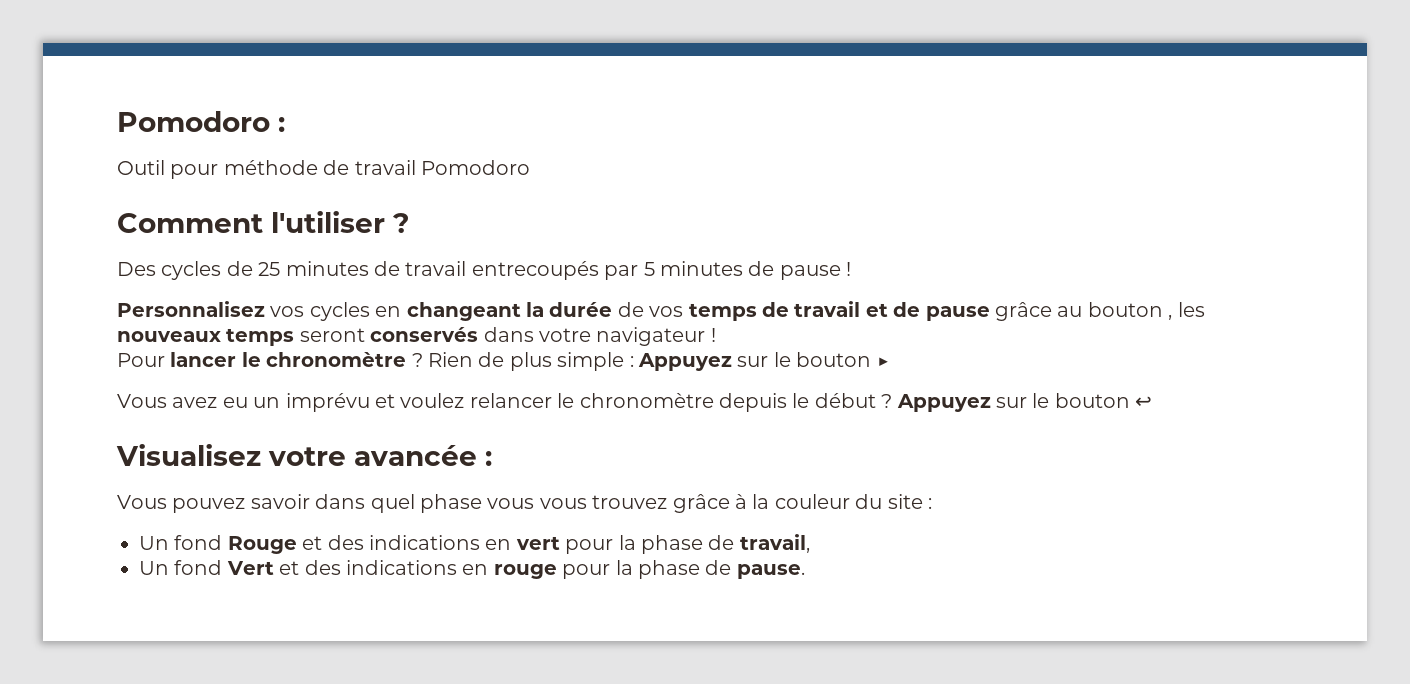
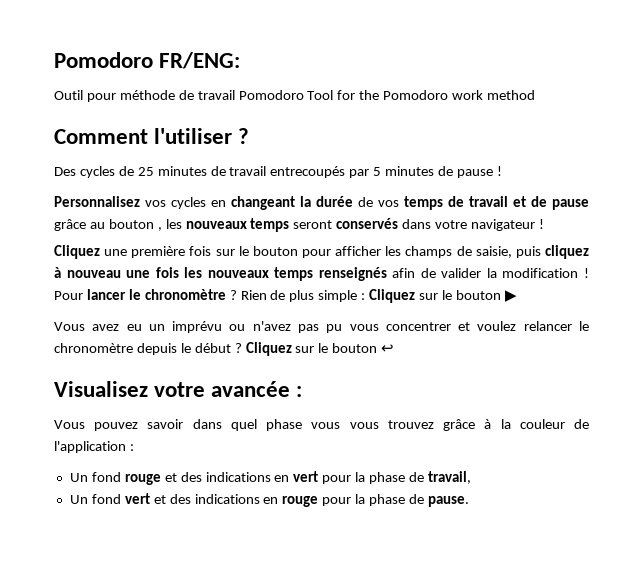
- Pomodoro :
+ Pomodoro FR/ENG:
- Outil pour méthode de travail Pomodoro
+ Outil pour méthode de travail Pomodoro Tool for the Pomodoro work method
+ Cliquez une première fois sur le bouton pour afficher les champs de saisie, puis cliquez à nouveau une fois les nouveaux temps renseignés afin de valider la modification !
- Rien de plus simple : Appuyez sur le bouton ▶
+ Rien de plus simple : Cliquez sur le bouton ▶
- Vous avez eu un imprévu et voulez relancer le chronomètre depuis le début ?
+ Vous avez eu un imprévu ou n'avez pas pu vous concentrer et voulez relancer le chronomètre depuis le début ?
- Appuyez sur le bouton ↩
+ Cliquez sur le bouton ↩
- Vous pouvez savoir dans quel phase vous vous trouvez grâce à la couleur du site :
+ Vous pouvez savoir dans quel phase vous vous trouvez grâce à la couleur de l'application :
- Un fond Rouge et des indications en vert pour la phase de travail,
+ Un fond rouge et des indications en vert pour la phase de travail,
- Un fond Vert et des indications en rouge pour la phase de pause.
+ Un fond vert et des indications en rouge pour la phase de pause.

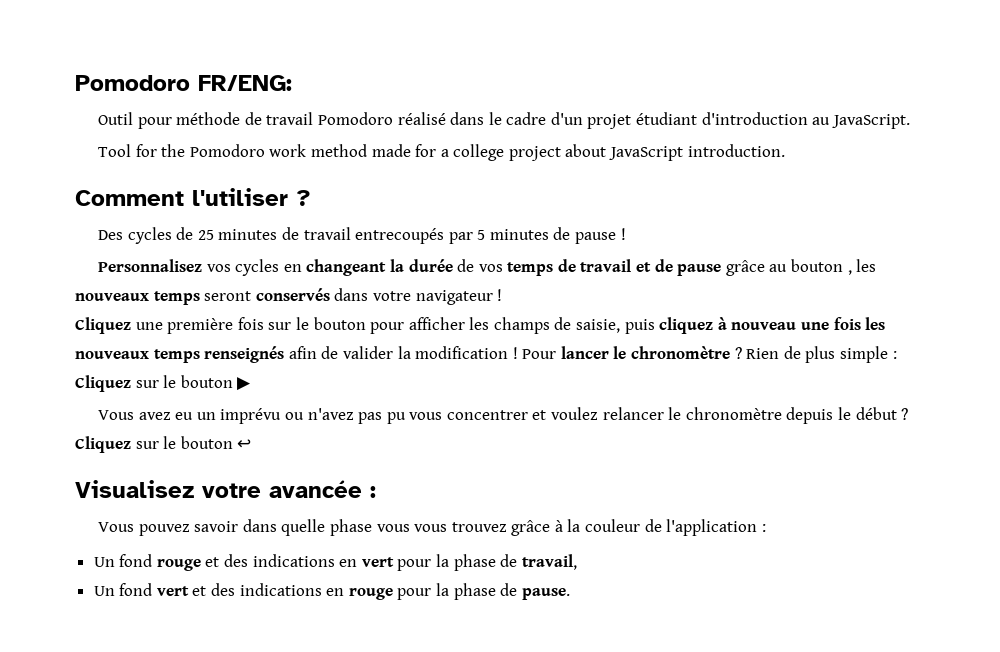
- Outil pour méthode de travail Pomodoro Tool for the Pomodoro work method
+ Outil pour méthode de travail Pomodoro réalisé dans le cadre d'un projet étudiant d'introduction au JavaScript.
+ Tool for the Pomodoro work method made for a college project about JavaScript introduction.
- Vous pouvez savoir dans quel phase vous vous trouvez grâce à la couleur de l'application :
+ Vous pouvez savoir dans quelle phase vous vous trouvez grâce à la couleur de l'application :

